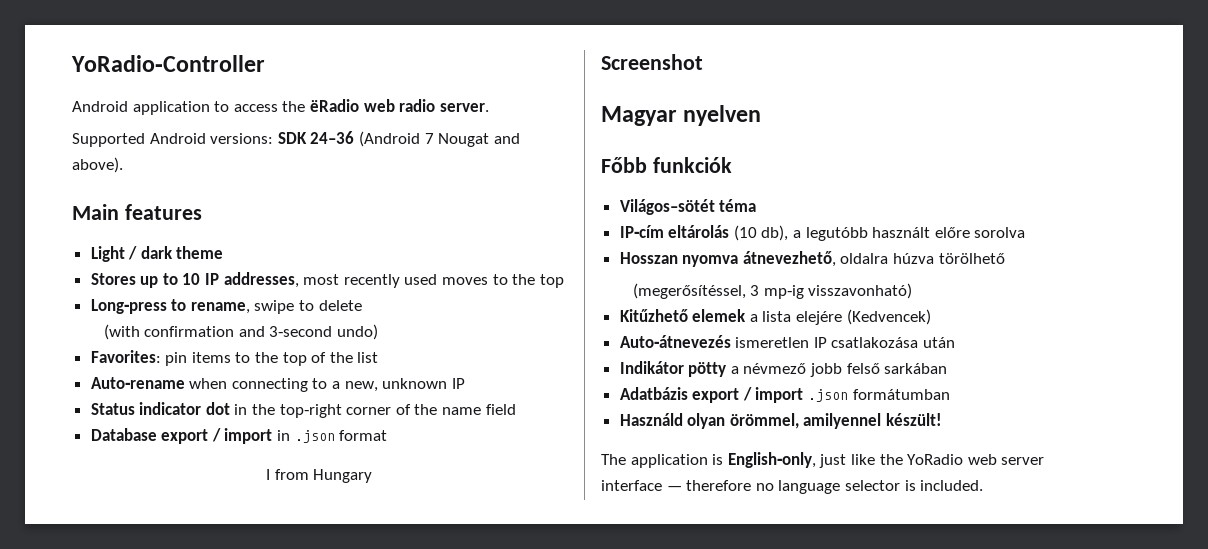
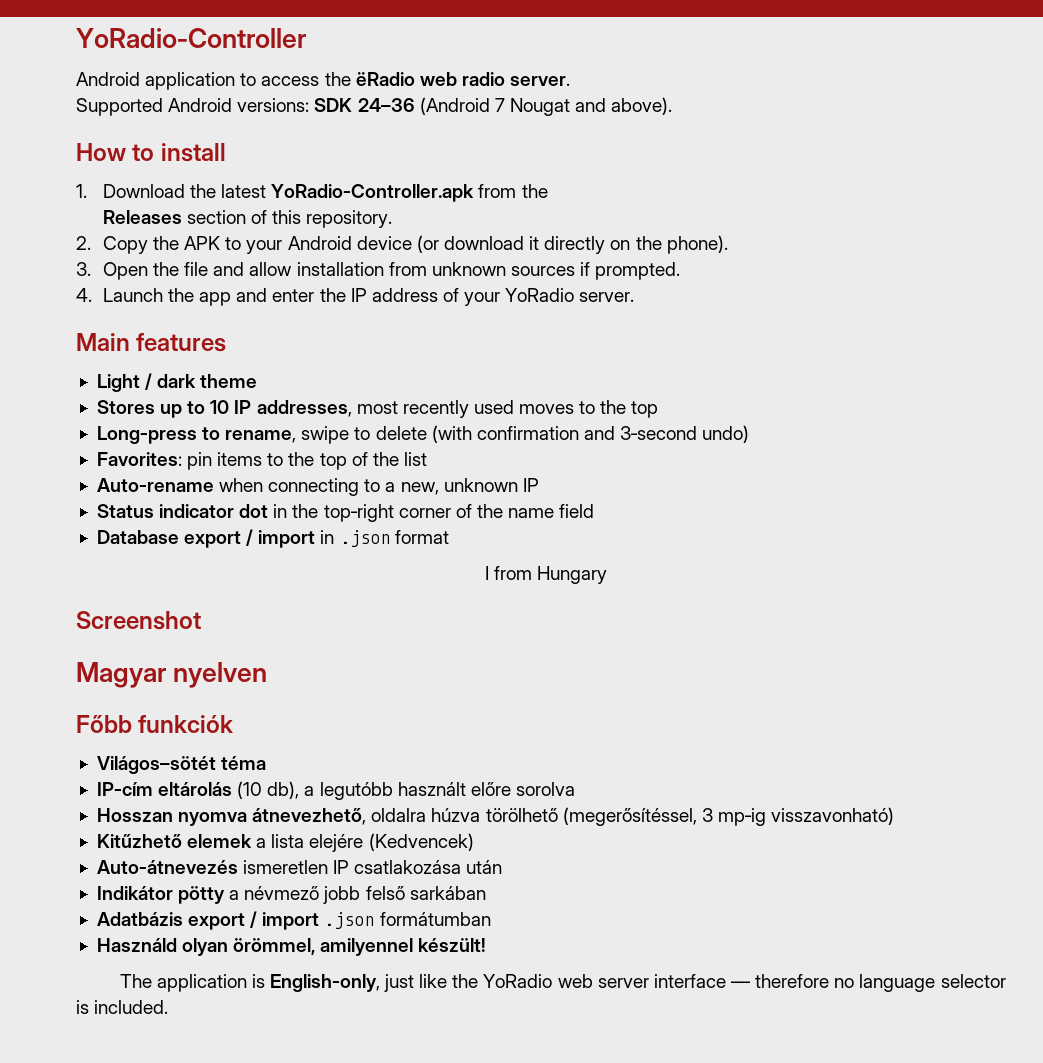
+ How to install
+ 1. Download the latest YoRadio‑Controller.apk from the
+ Releases section of this repository.
+ 2. Copy the APK to your Android device (or download it directly on the phone).
+ 3. Open the file and allow installation from unknown sources if prompted.
+ 4. Launch the app and enter the IP address of your YoRadio server.
- Long‑press to rename, swipe to delete
- (with confirmation and 3‑second undo)
+ Long‑press to rename, swipe to delete (with confirmation and 3‑second undo)
- Hosszan nyomva átnevezhető, oldalra húzva törölhető
- (megerősítéssel, 3 mp‑ig visszavonható)
+ Hosszan nyomva átnevezhető, oldalra húzva törölhető (megerősítéssel, 3 mp‑ig visszavonható)

